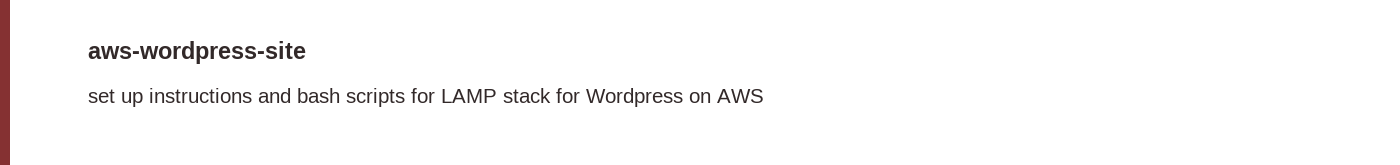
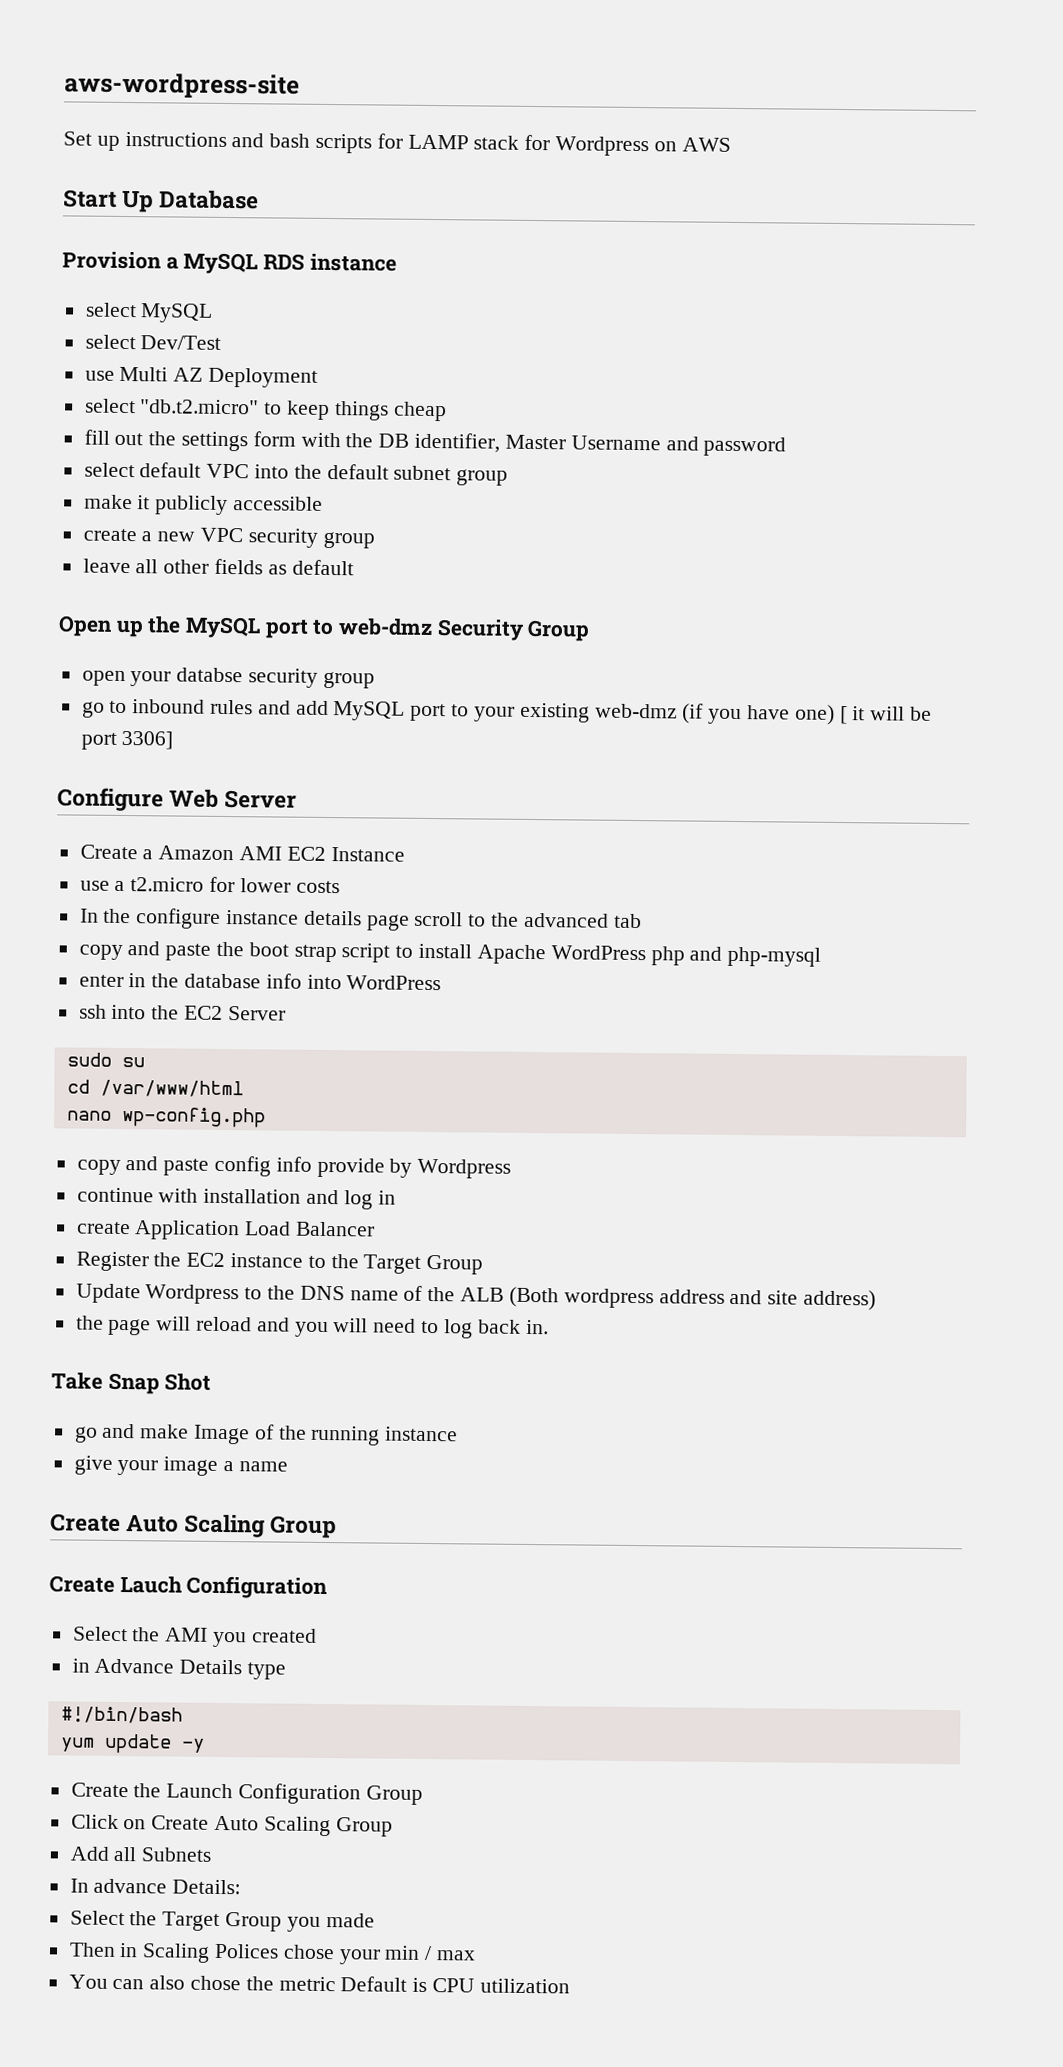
- set up instructions and bash scripts for LAMP stack for Wordpress on AWS
+ Set up instructions and bash scripts for LAMP stack for Wordpress on AWS
+ Start Up Database
+ Provision a MySQL RDS instance
+ select MySQL
+ select Dev/Test
+ use Multi AZ Deployment
+ select "db.t2.micro" to keep things cheap
+ fill out the settings form with the DB identifier, Master Username and password
+ select default VPC into the default subnet group
+ make it publicly accessible
+ create a new VPC security group
+ leave all other fields as default
+ Open up the MySQL port to web-dmz Security Group
+ open your databse security group
+ go to inbound rules and add MySQL port to your existing web-dmz (if you have one) [ it will be port 3306]
+ Configure Web Server
+ Create a Amazon AMI EC2 Instance
+ use a t2.micro for lower costs
+ In the configure instance details page scroll to the advanced tab
+ copy and paste the boot strap script to install Apache WordPress php and php-mysql
+ enter in the database info into WordPress
+ ssh into the EC2 Server
+ sudo su
+ cd /var/www/html
+ nano wp-config.php
+ copy and paste config info provide by Wordpress
+ continue with installation and log in
+ create Application Load Balancer
+ Register the EC2 instance to the Target Group
+ Update Wordpress to the DNS name of the ALB (Both wordpress address and site address)
+ the page will reload and you will need to log back in.
+ Take Snap Shot
+ go and make Image of the running instance
+ give your image a name
+ Create Auto Scaling Group
+ Create Lauch Configuration
+ Select the AMI you created
+ in Advance Details type
+ #!/bin/bash
+ yum update -y
+ Create the Launch Configuration Group
+ Click on Create Auto Scaling Group
+ Add all Subnets
+ In advance Details:
+ Select the Target Group you made
+ Then in Scaling Polices chose your min / max
+ You can also chose the metric Default is CPU utilization

